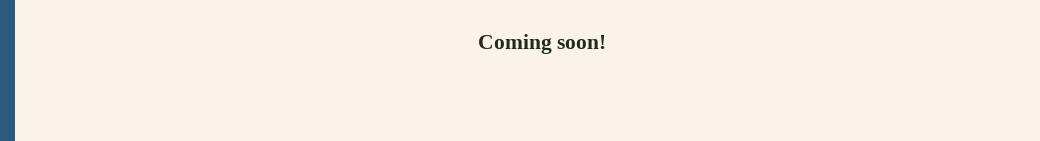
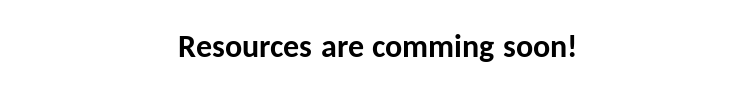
- Coming soon!
+ Resources are comming soon!

